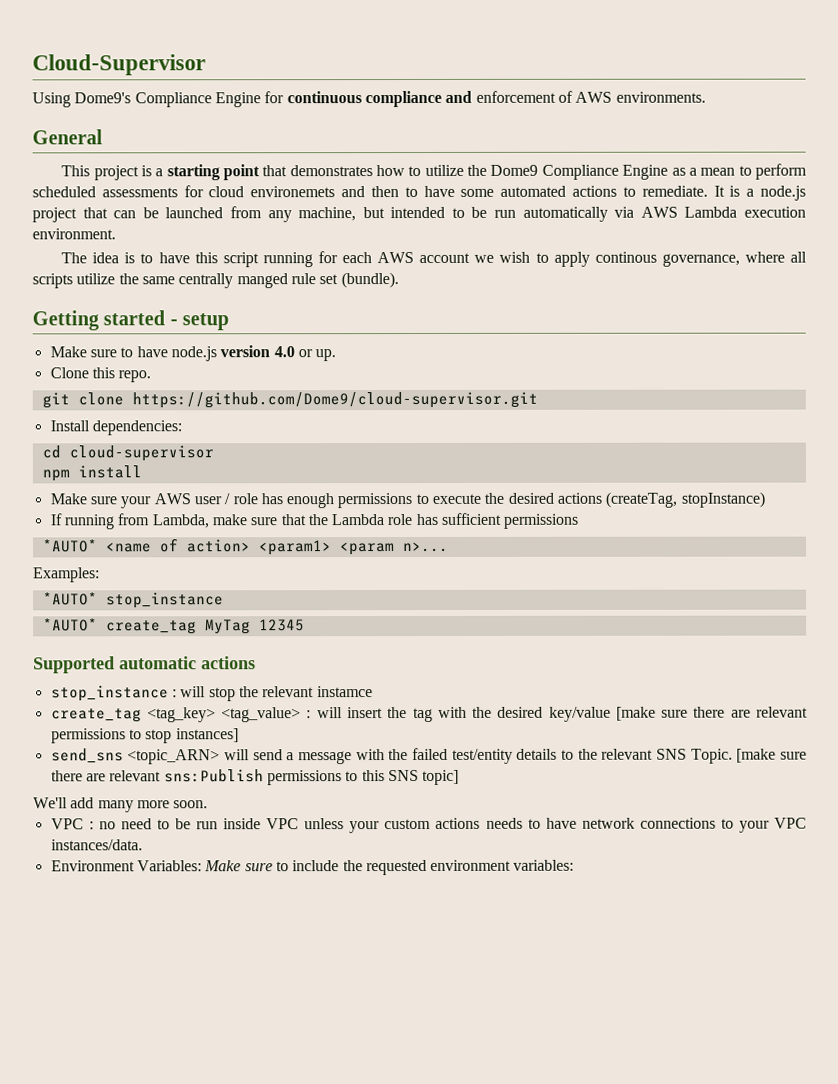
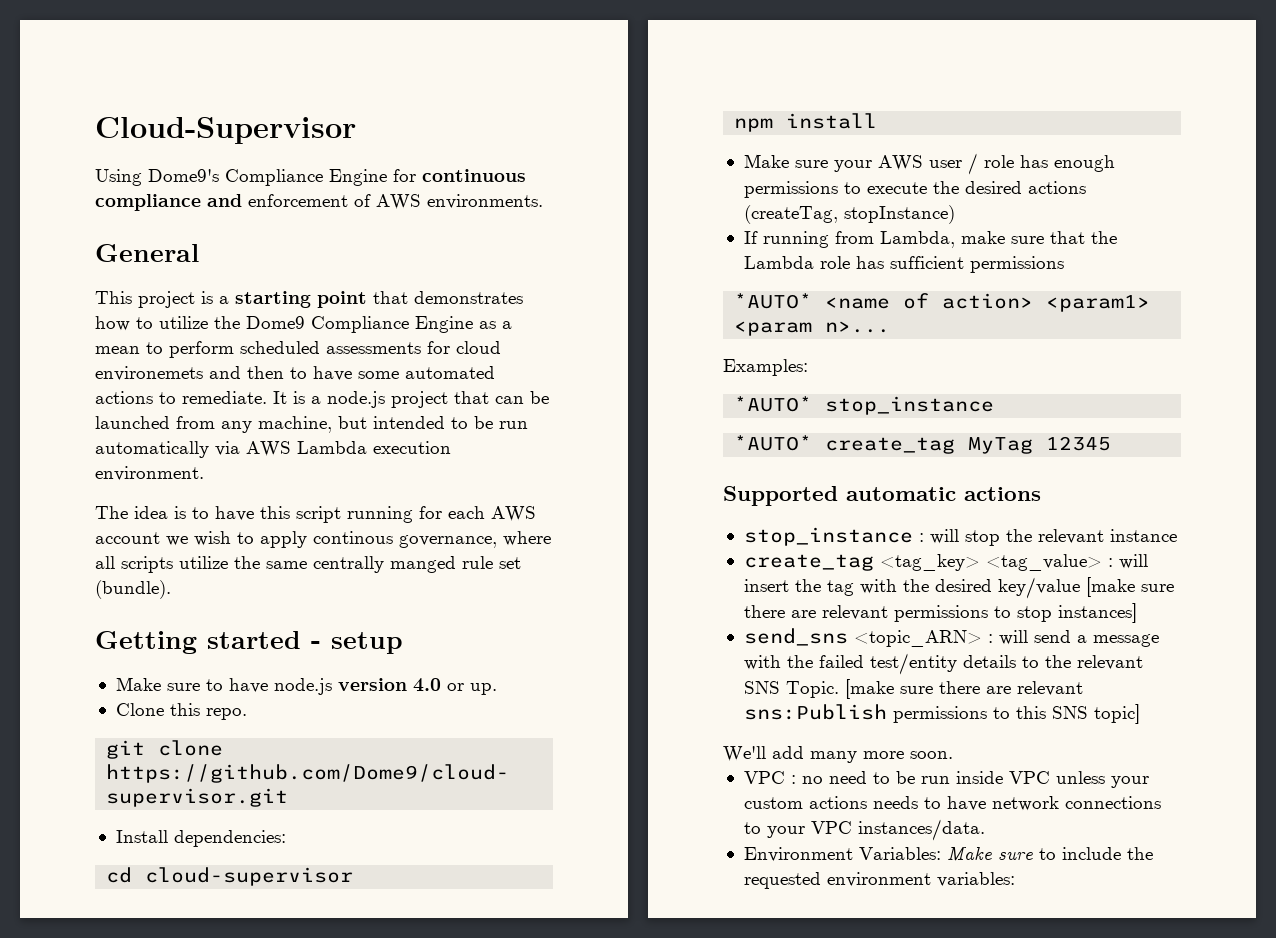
- stop_instance : will stop the relevant instamce
+ stop_instance : will stop the relevant instance
- send_sns <topic_ARN> will send a message with the failed test/entity details to the relevant SNS Topic.
+ send_sns <topic_ARN> : will send a message with the failed test/entity details to the relevant SNS Topic.

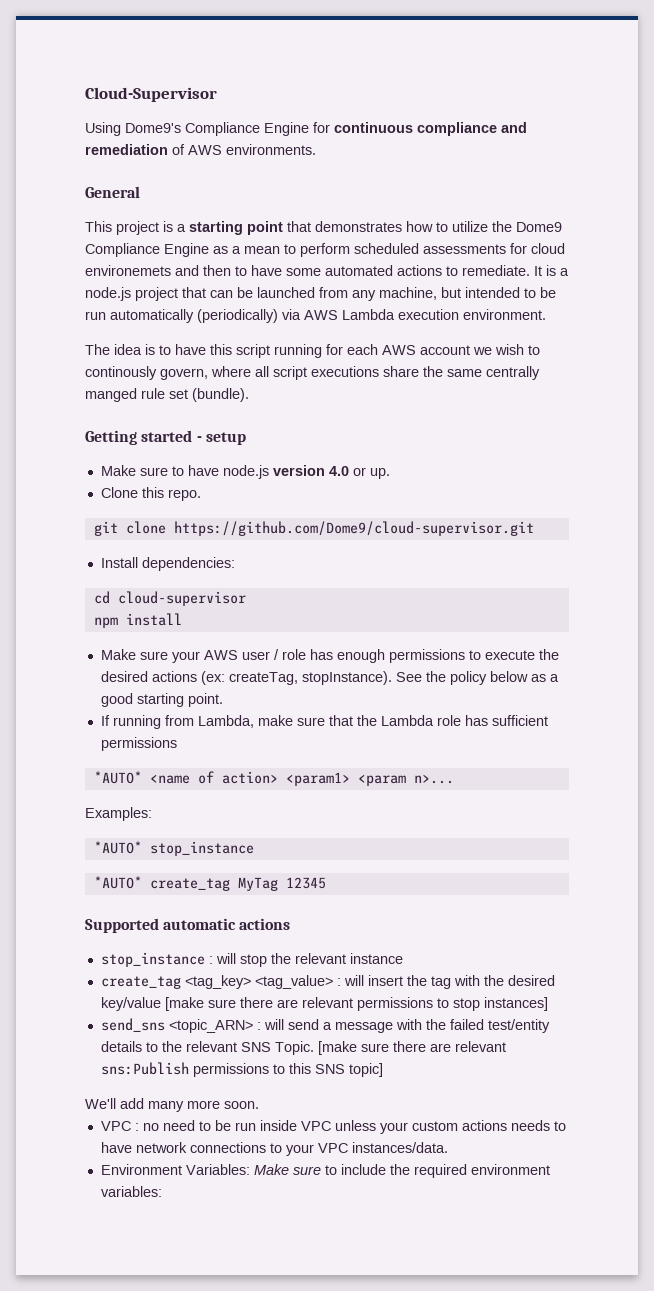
- Using Dome9's Compliance Engine for continuous compliance and enforcement of AWS environments.
+ Using Dome9's Compliance Engine for continuous compliance and remediation of AWS environments.
- It is a node.js project that can be launched from any machine, but intended to be run automatically via AWS Lambda execution environment.
+ It is a node.js project that can be launched from any machine, but intended to be run automatically (periodically) via AWS Lambda execution environment.
- The idea is to have this script running for each AWS account we wish to apply continous governance, where all scripts utilize the same centrally manged rule set (bundle).
+ The idea is to have this script running for each AWS account we wish to continously govern, where all script executions share the same centrally manged rule set (bundle).
- Make sure your AWS user / role has enough permissions to execute the desired actions (createTag, stopInstance)
+ Make sure your AWS user / role has enough permissions to execute the desired actions (ex: createTag, stopInstance). See the policy below as a good starting point.
- Environment Variables: Make sure to include the requested environment variables:
+ Environment Variables: Make sure to include the required environment variables:

